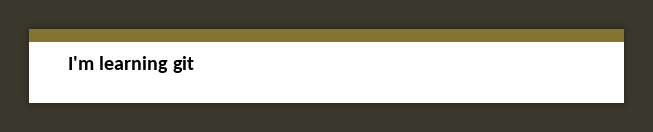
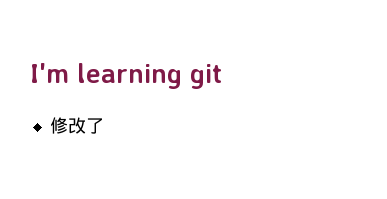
+ 修改了

